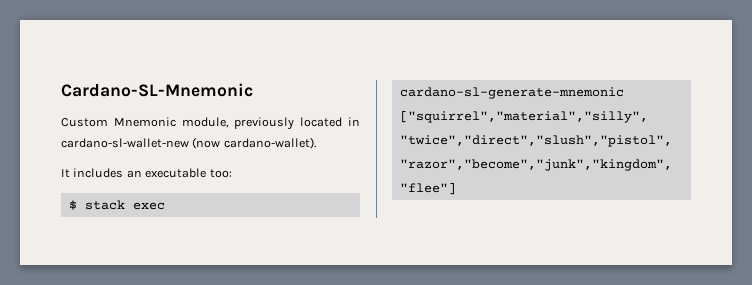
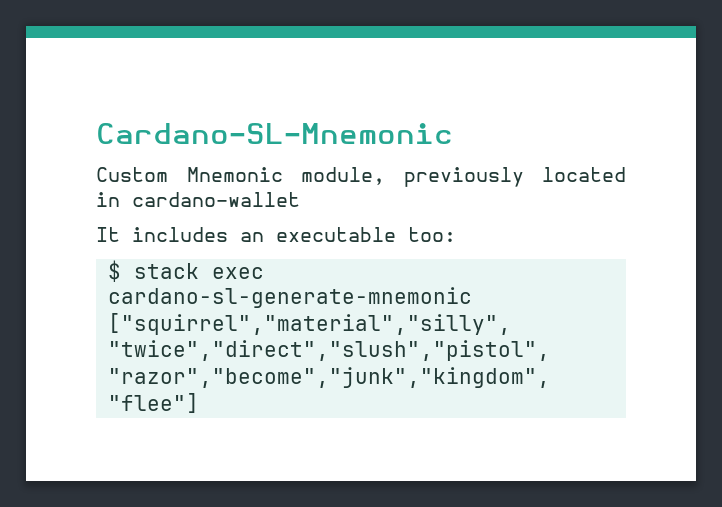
- Custom Mnemonic module, previously located in cardano-sl-wallet-new (now cardano-wallet).
+ Custom Mnemonic module, previously located in cardano-wallet

